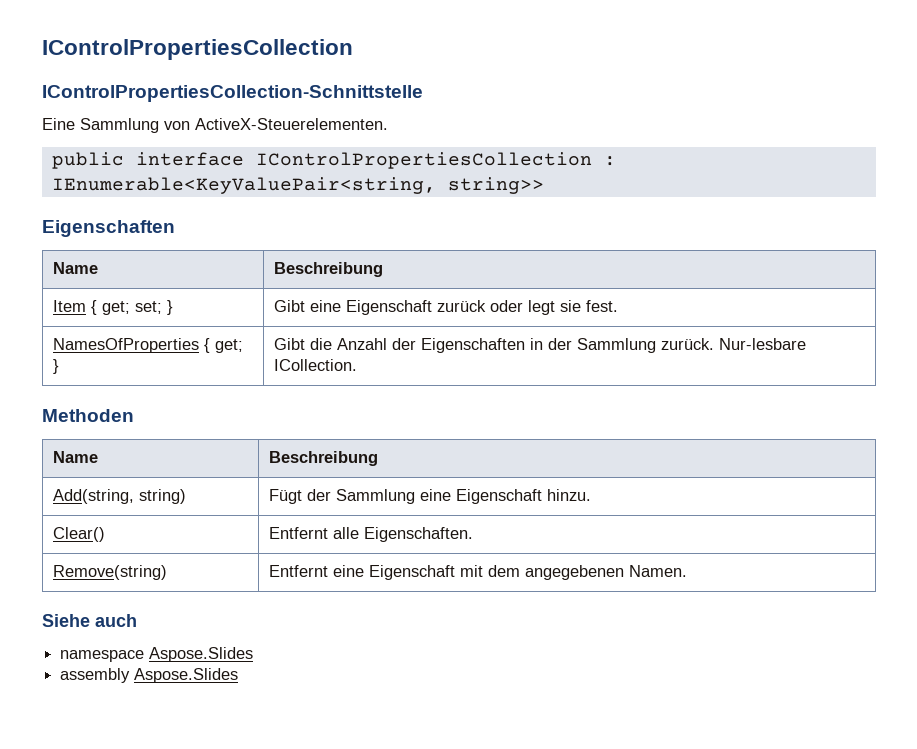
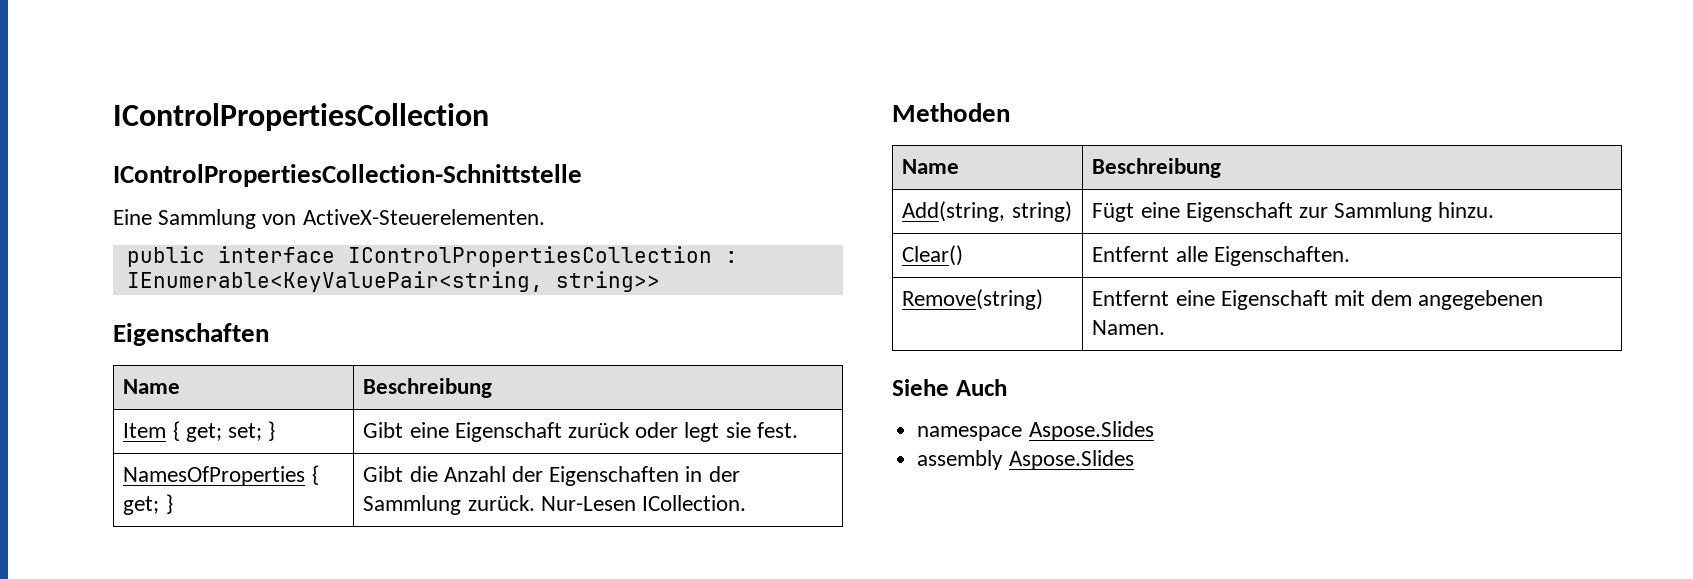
- NamesOfProperties { get; } | Gibt die Anzahl der Eigenschaften in der Sammlung zurück. Nur-lesbare ICollection.
+ NamesOfProperties { get; } | Gibt die Anzahl der Eigenschaften in der Sammlung zurück. Nur-Lesen ICollection.
- Add(string, string) | Fügt der Sammlung eine Eigenschaft hinzu.
+ Add(string, string) | Fügt eine Eigenschaft zur Sammlung hinzu.
- Siehe auch
+ Siehe Auch

